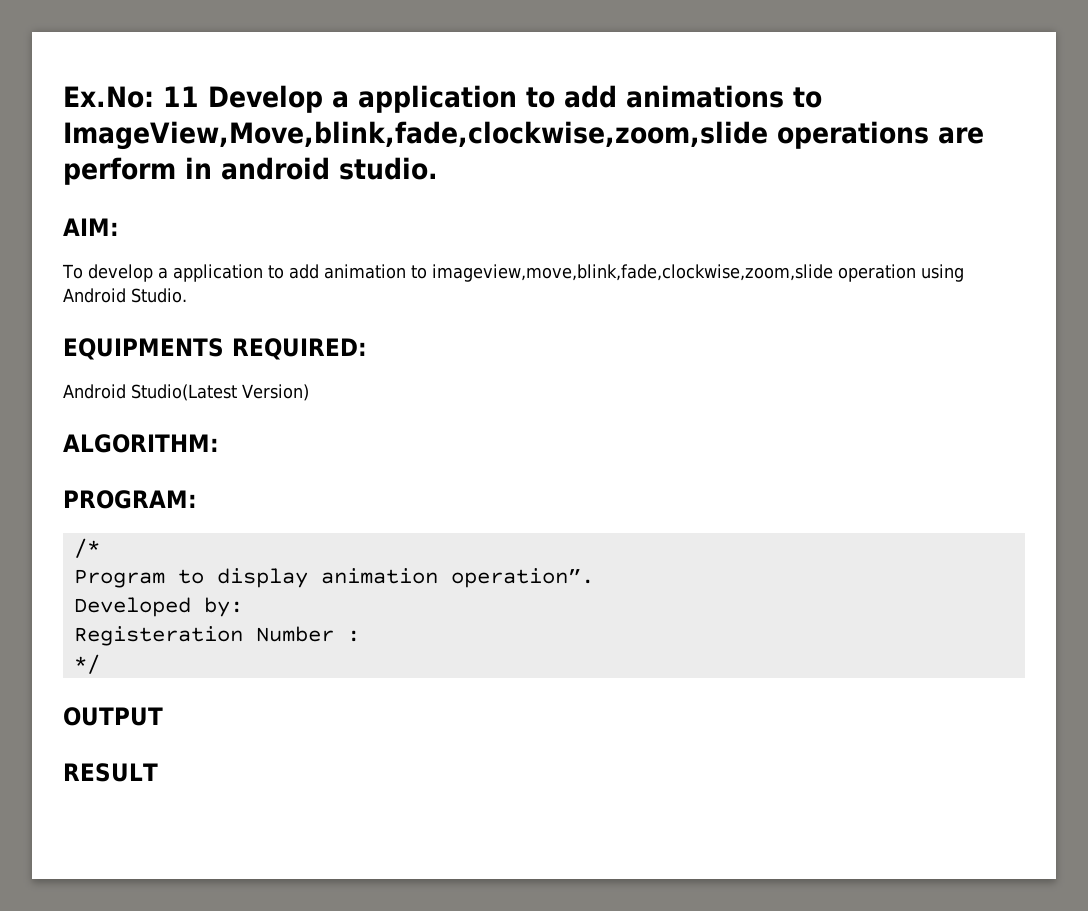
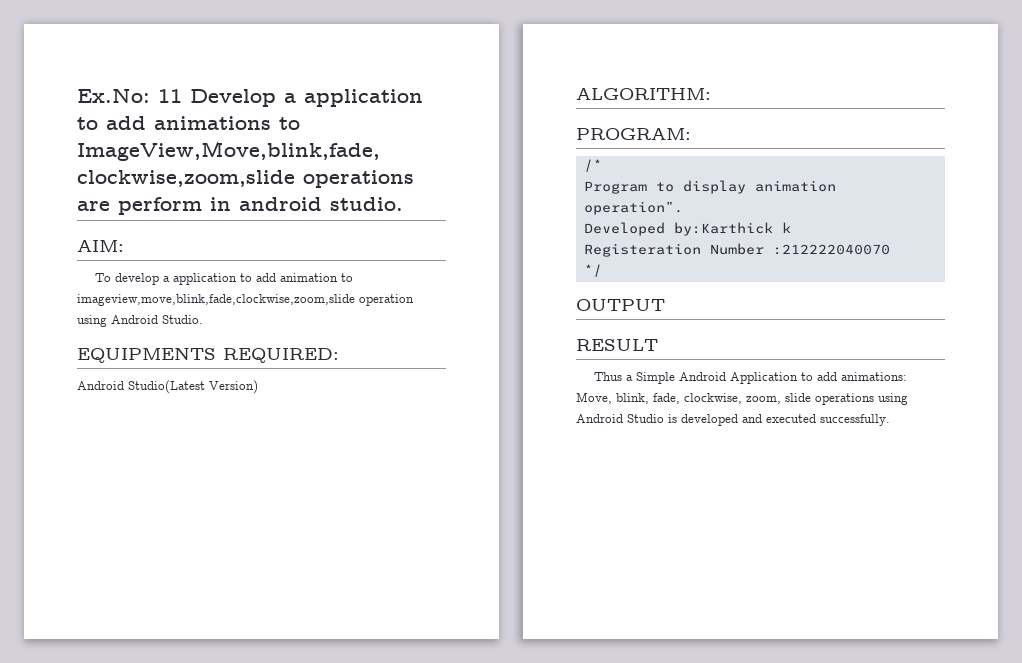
- Developed by:
+ Developed by:Karthick k
- Registeration Number :
+ Registeration Number :212222040070
+ Thus a Simple Android Application to add animations: Move, blink, fade, clockwise, zoom, slide operations using Android Studio is developed and executed successfully.

